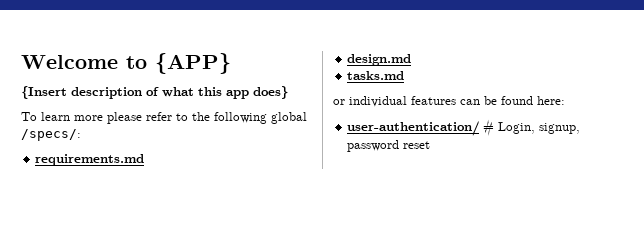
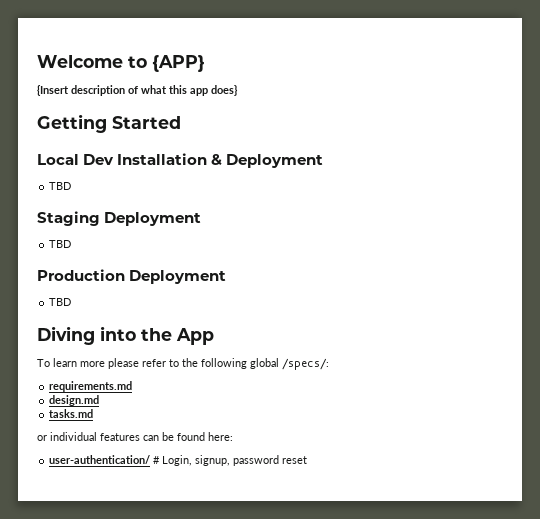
+ Getting Started
+ Local Dev Installation & Deployment
+ TBD
+ Staging Deployment
+ TBD
+ Production Deployment
+ TBD
+ Diving into the App

